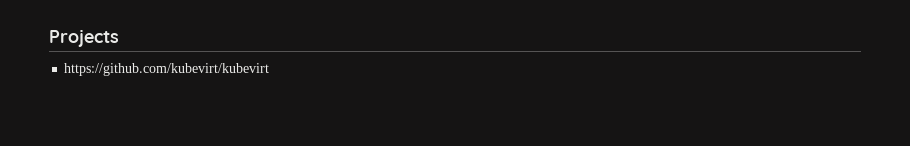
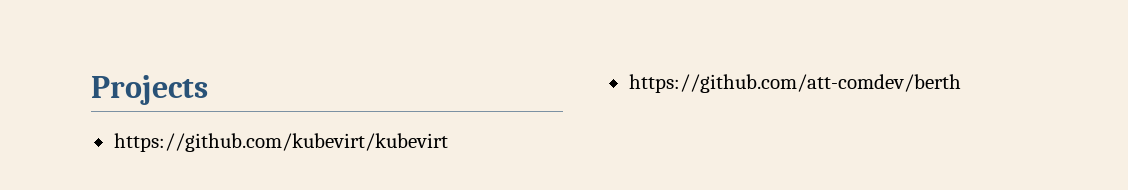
+ https://github.com/att-comdev/berth

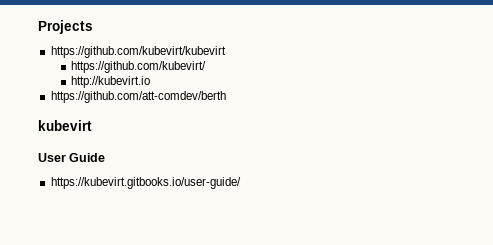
+ https://github.com/kubevirt/
+ http://kubevirt.io
+ kubevirt
+ User Guide
+ https://kubevirt.gitbooks.io/user-guide/

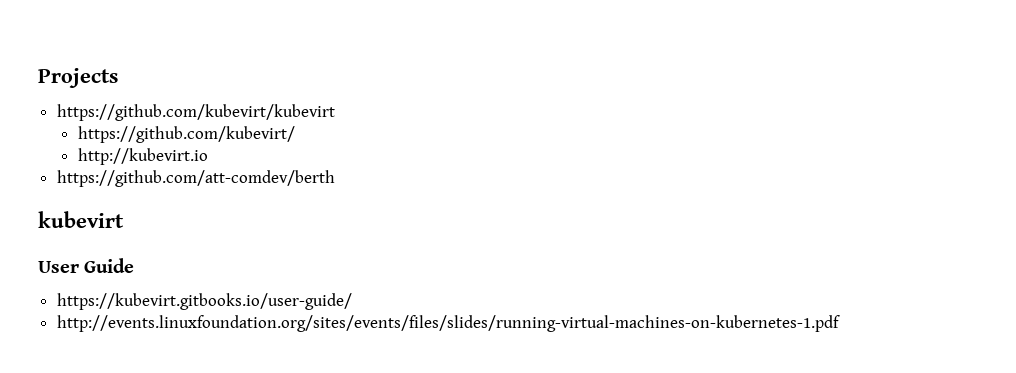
+ http://events.linuxfoundation.org/sites/events/files/slides/running-virtual-machines-on-kubernetes-1.pdf

